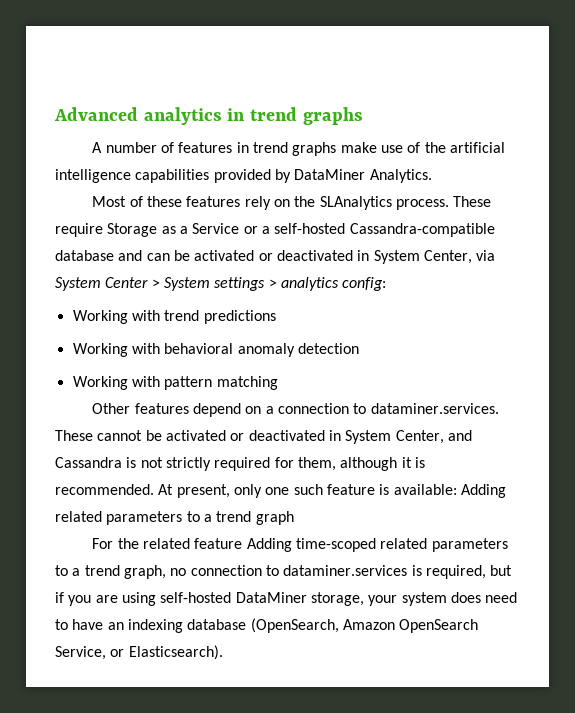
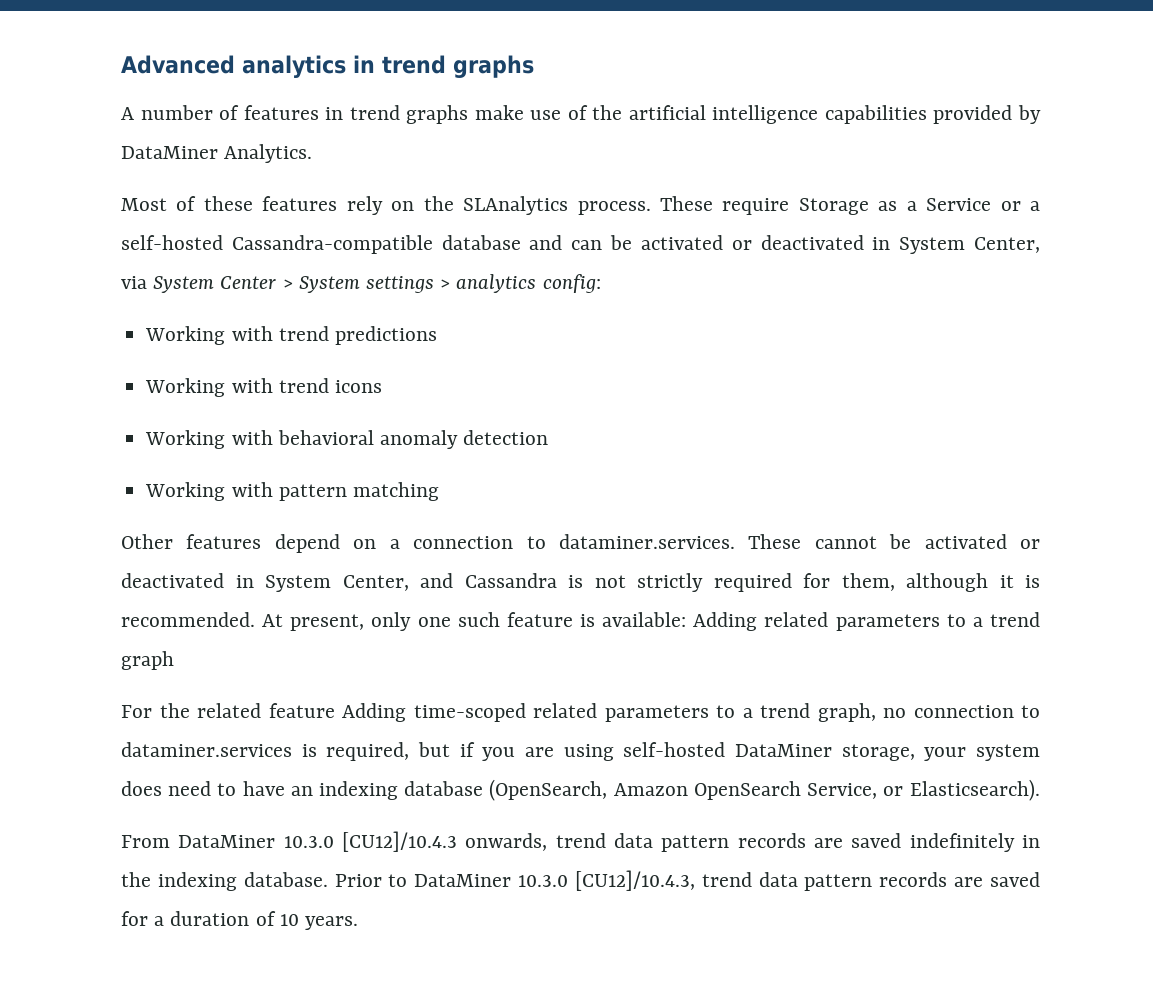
+ Working with trend icons
+ From DataMiner 10.3.0 [CU12]/10.4.3 onwards, trend data pattern records are saved indefinitely in the indexing database. Prior to DataMiner 10.3.0 [CU12]/10.4.3, trend data pattern records are saved for a duration of 10 years.

